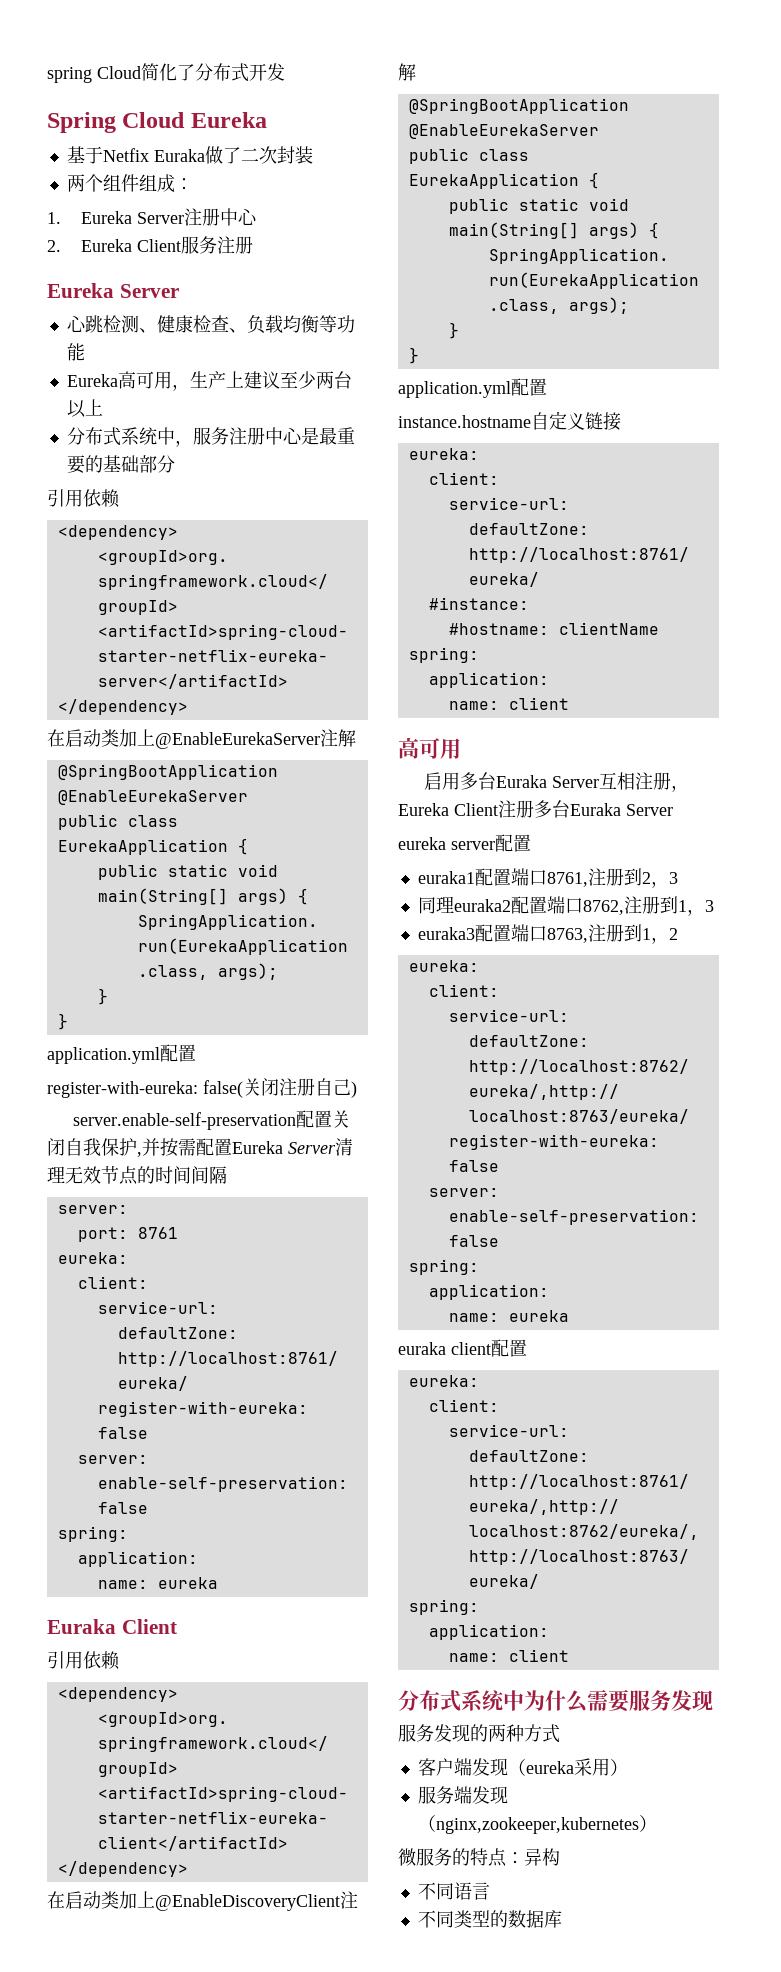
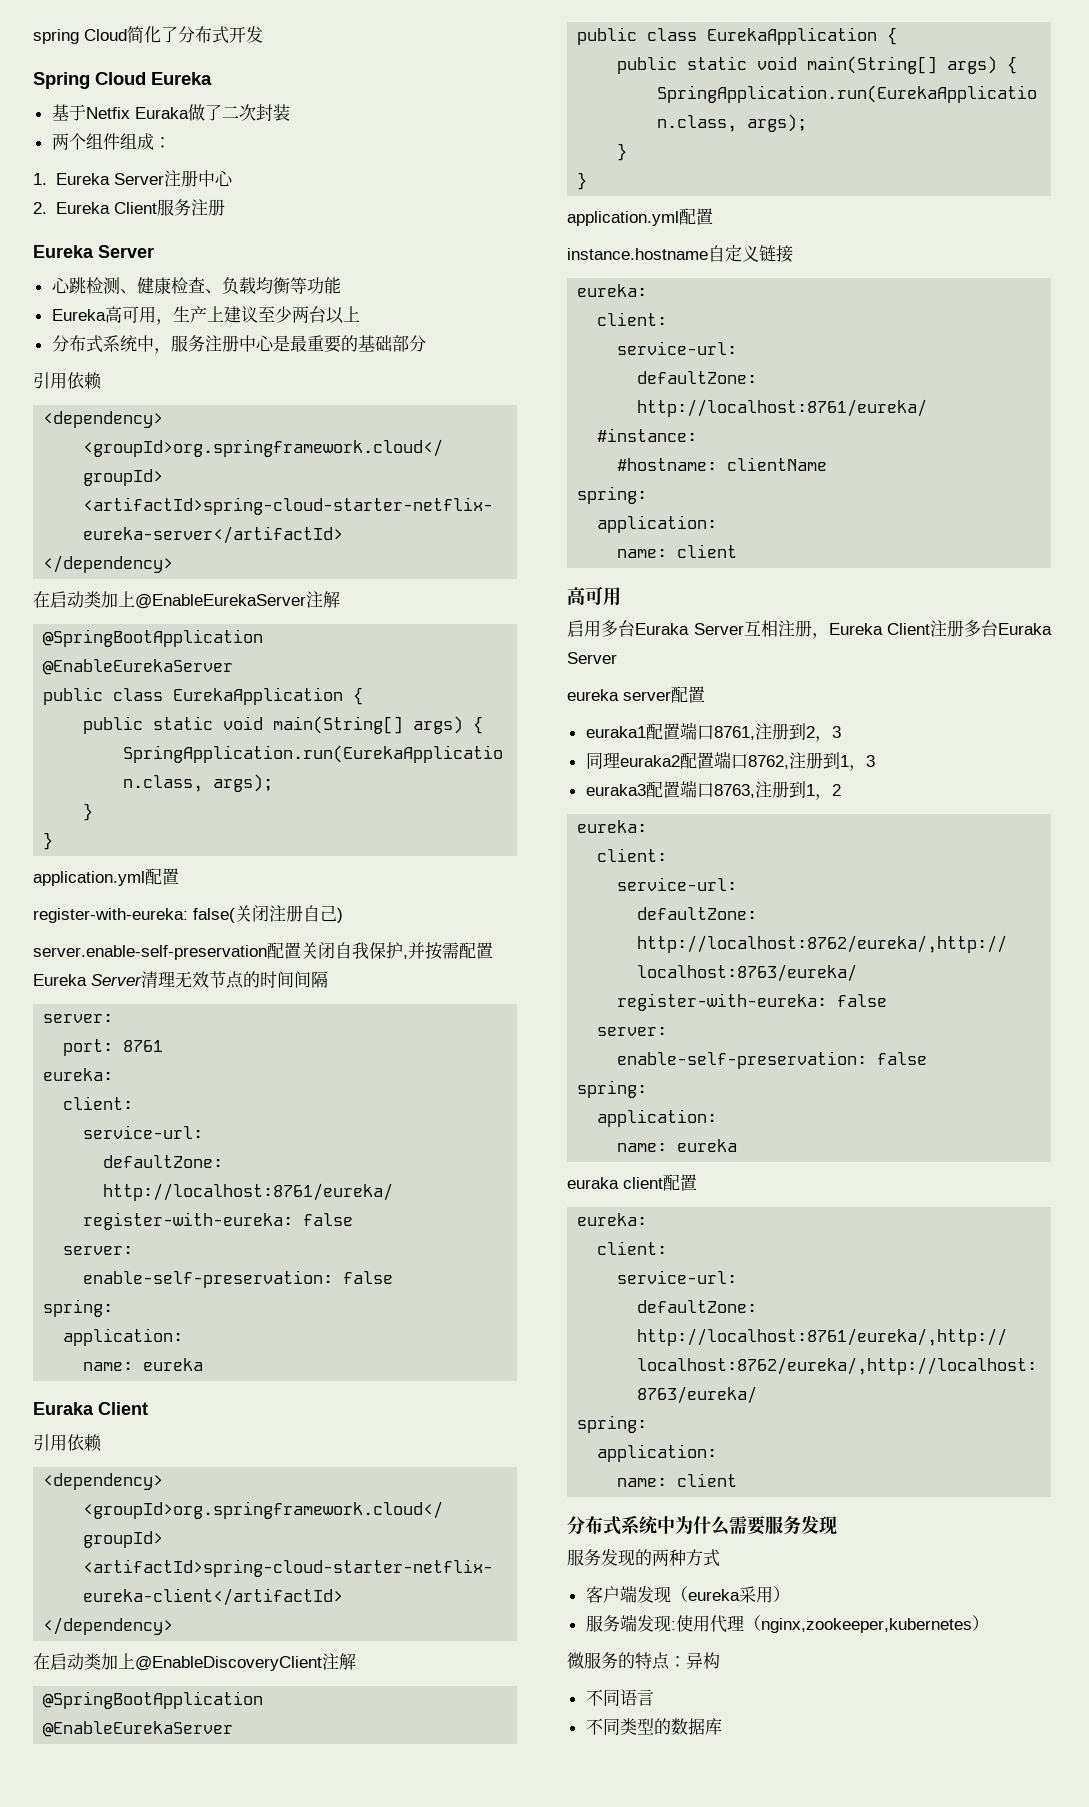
- 服务端发现（nginx,zookeeper,kubernetes）
+ 服务端发现:使用代理（nginx,zookeeper,kubernetes）

